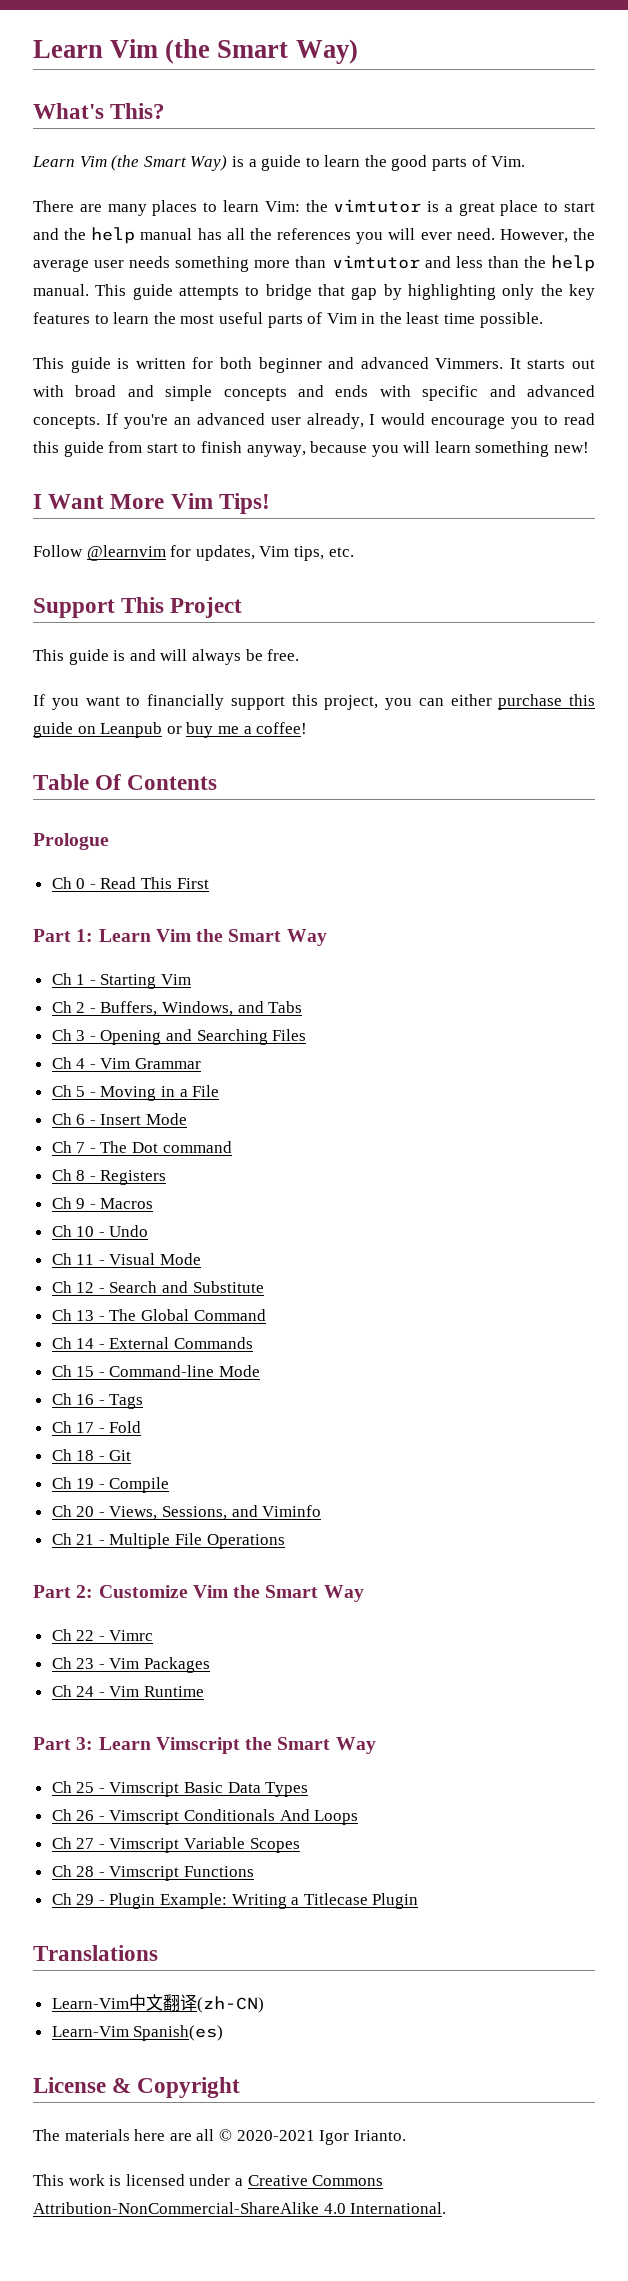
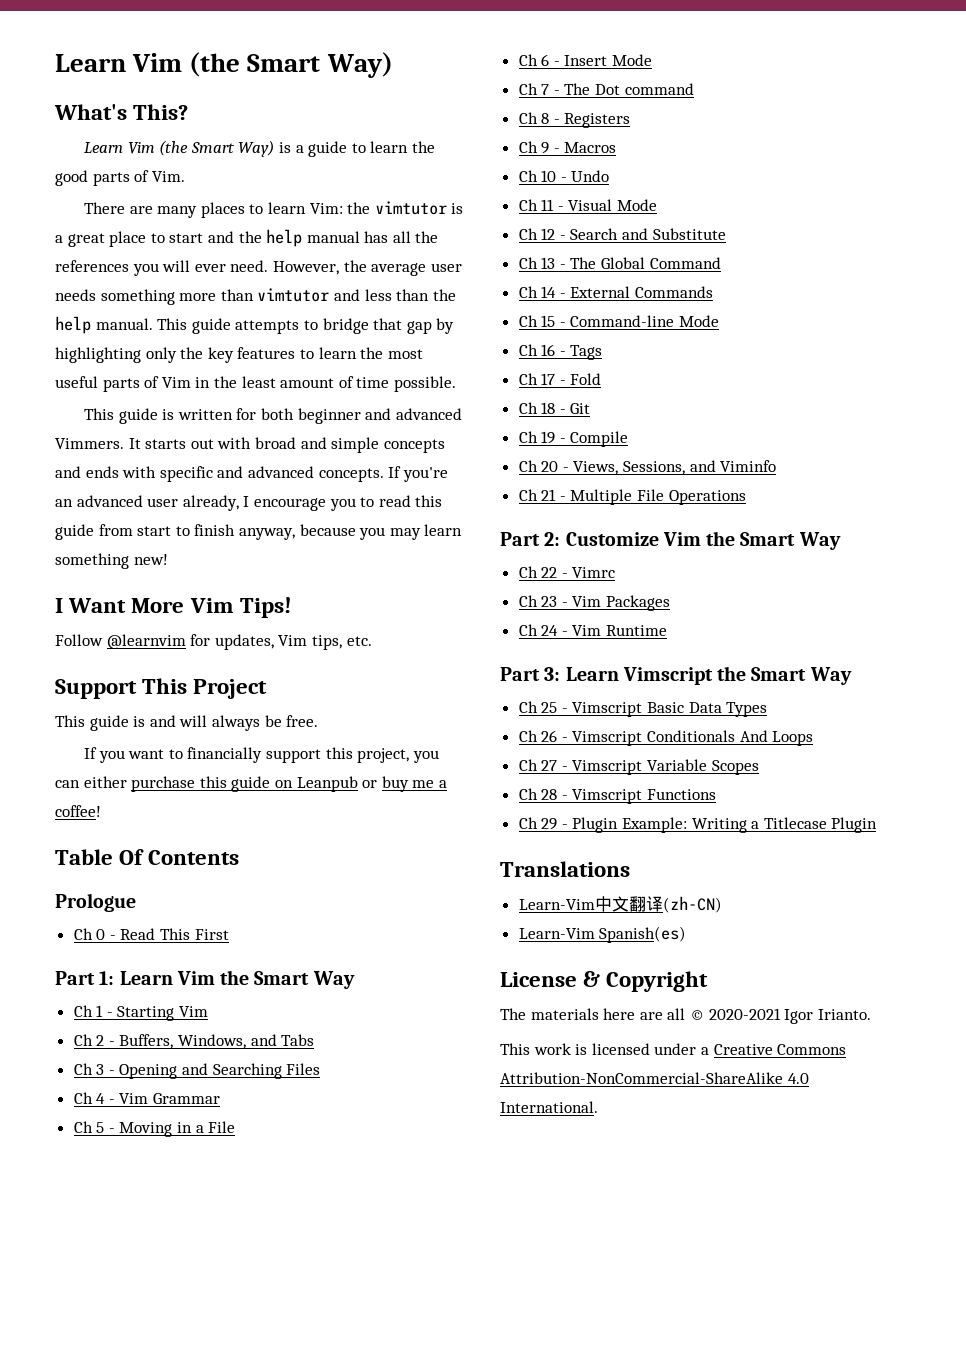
- This guide attempts to bridge that gap by highlighting only the key features to learn the most useful parts of Vim in the least time possible.
+ This guide attempts to bridge that gap by highlighting only the key features to learn the most useful parts of Vim in the least amount of time possible.
- If you're an advanced user already, I would encourage you to read this guide from start to finish anyway, because you will learn something new!
+ If you're an advanced user already, I encourage you to read this guide from start to finish anyway, because you may learn something new!

